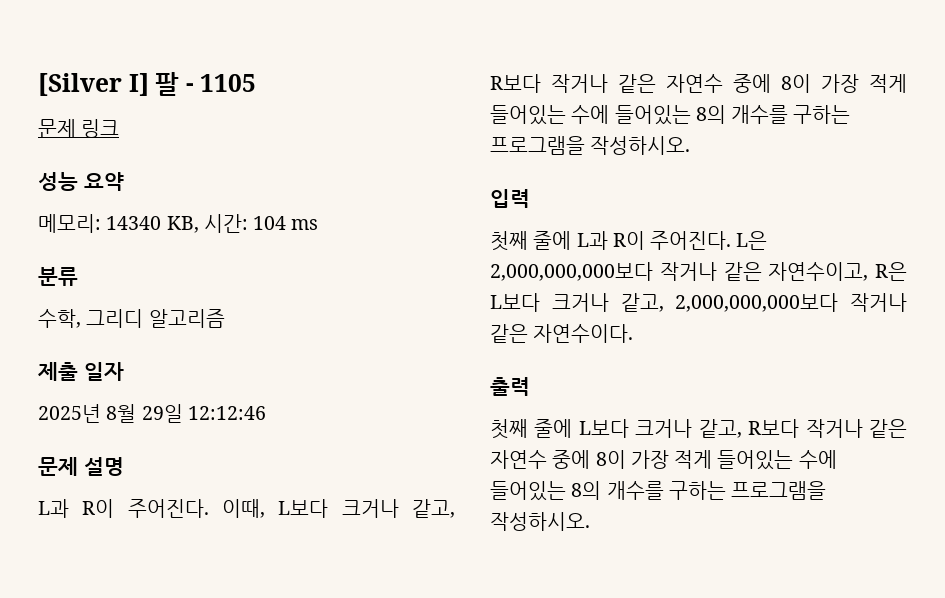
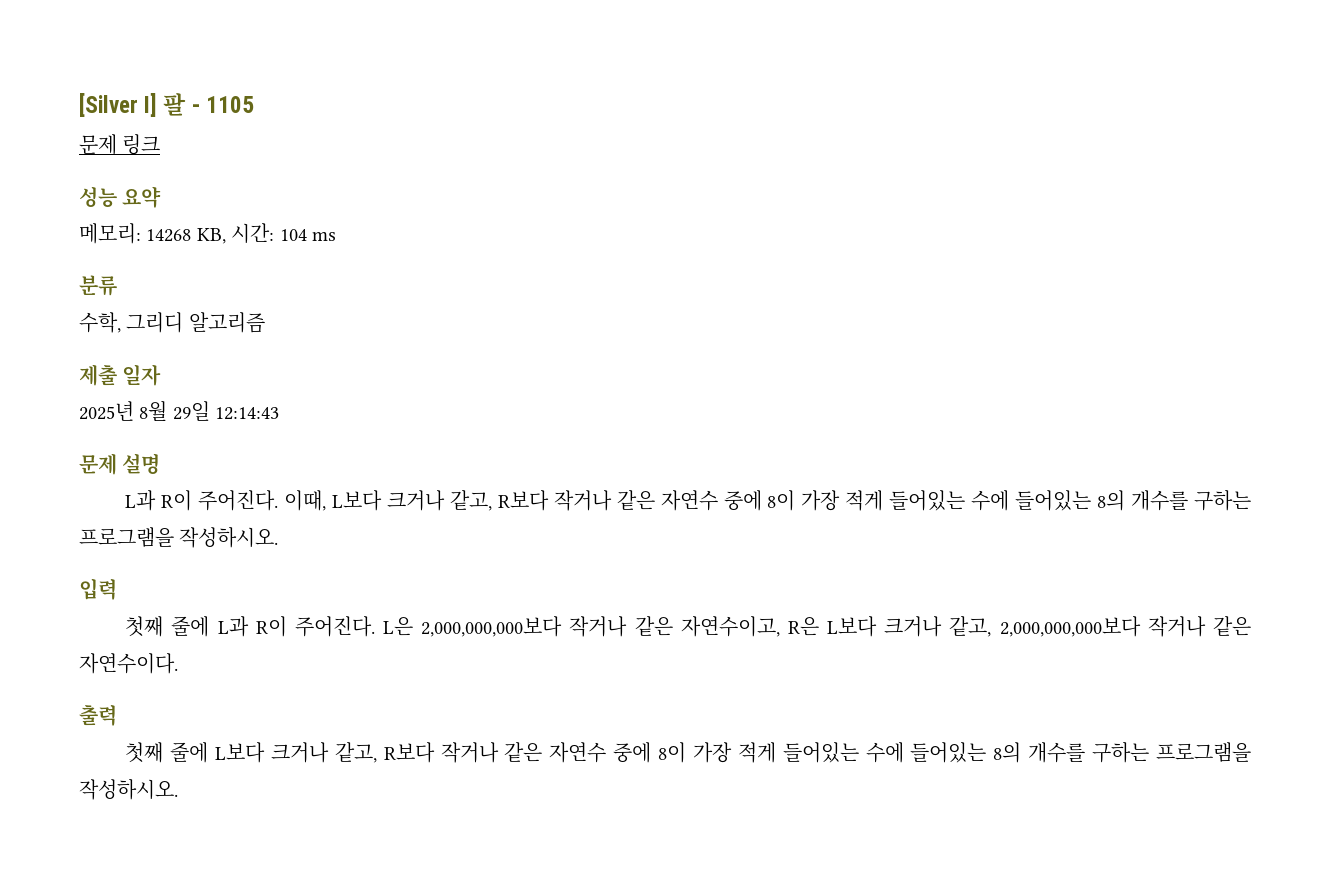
- 메모리: 14340 KB, 시간: 104 ms
+ 메모리: 14268 KB, 시간: 104 ms
- 2025년 8월 29일 12:12:46
+ 2025년 8월 29일 12:14:43

